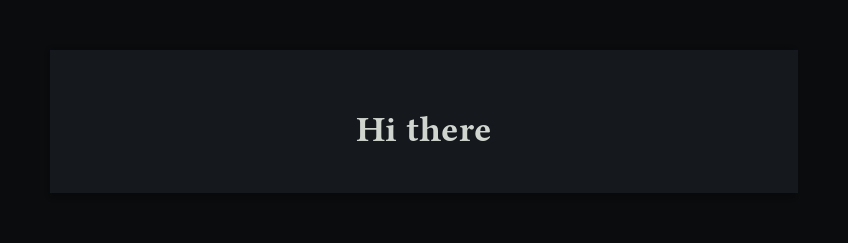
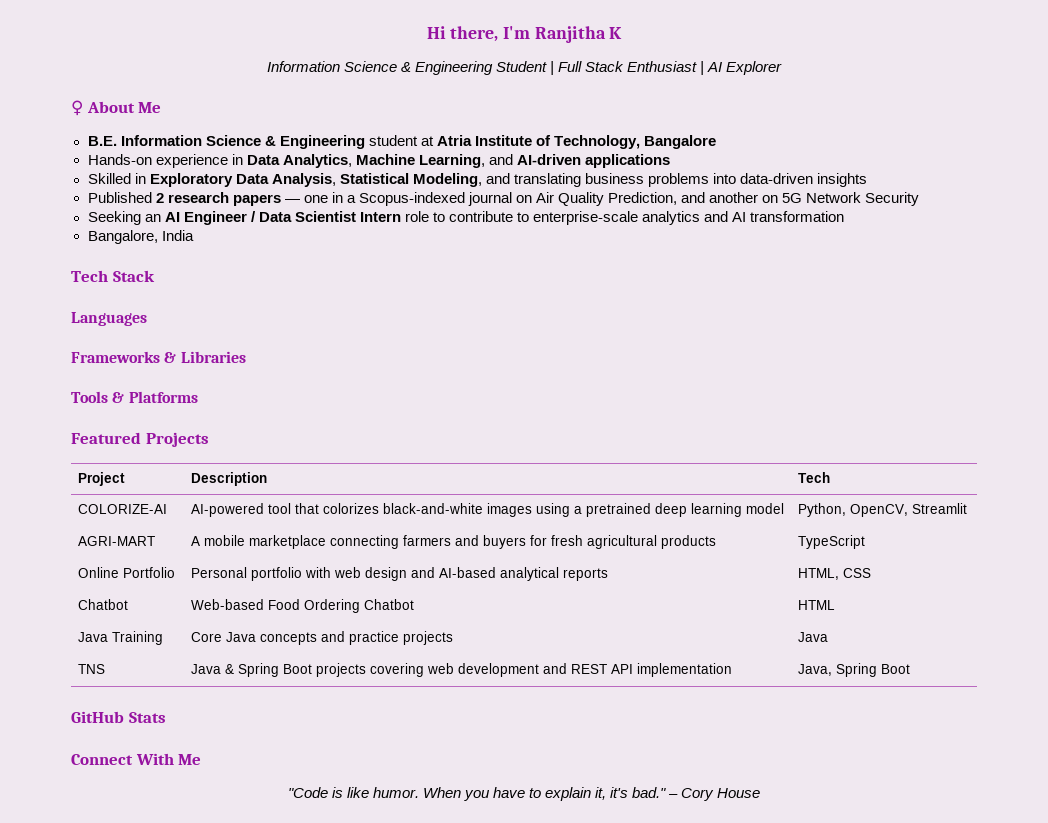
- Hi there
+ Hi there, I'm Ranjitha K
+ Information Science & Engineering Student | Full Stack Enthusiast | AI Explorer
+ ♀ About Me
+ B.E. Information Science & Engineering student at Atria Institute of Technology, Bangalore
+ Hands-on experience in Data Analytics, Machine Learning, and AI-driven applications
+ Skilled in Exploratory Data Analysis, Statistical Modeling, and translating business problems into data-driven insights
+ Published 2 research papers — one in a Scopus-indexed journal on Air Quality Prediction, and another on 5G Network Security
+ Seeking an AI Engineer / Data Scientist Intern role to contribute to enterprise-scale analytics and AI transformation
+ Bangalore, India
+ Tech Stack
+ Languages
+ Frameworks & Libraries
+ Tools & Platforms
+ Featured Projects
+ Project | Description | Tech
+ COLORIZE-AI | AI-powered tool that colorizes black-and-white images using a pretrained deep learning model | Python, OpenCV, Streamlit
+ AGRI-MART | A mobile marketplace connecting farmers and buyers for fresh agricultural products | TypeScript
+ Online Portfolio | Personal portfolio with web design and AI-based analytical reports | HTML, CSS
+ Chatbot | Web-based Food Ordering Chatbot | HTML
+ Java Training | Core Java concepts and practice projects | Java
+ TNS | Java & Spring Boot projects covering web development and REST API implementation | Java, Spring Boot
+ GitHub Stats
+ Connect With Me
+ "Code is like humor. When you have to explain it, it's bad." – Cory House

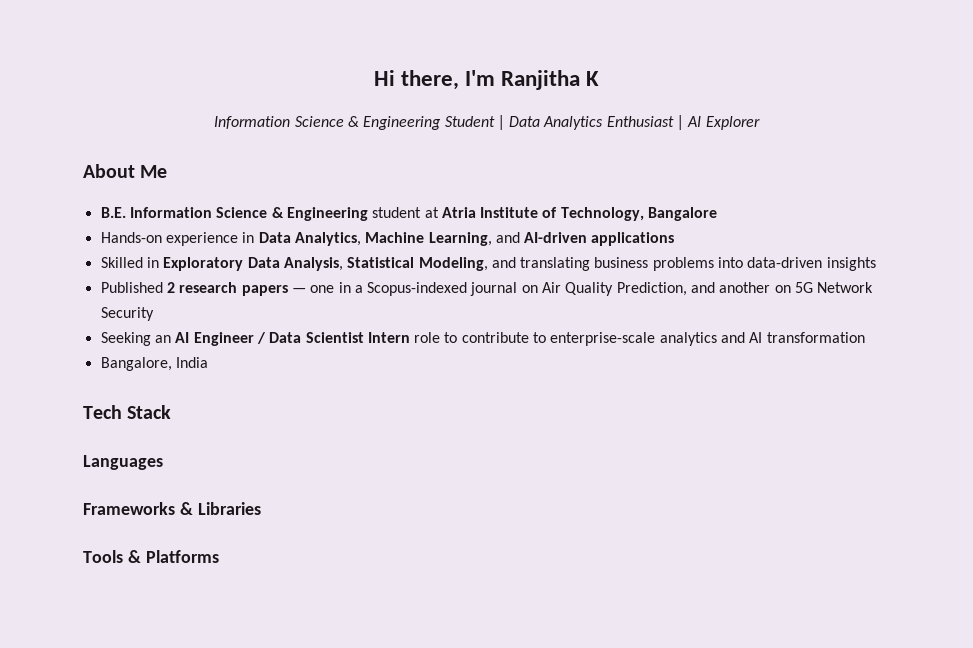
- Information Science & Engineering Student | Full Stack Enthusiast | AI Explorer
+ Information Science & Engineering Student | Data Analytics Enthusiast | AI Explorer
- ♀ About Me
+ About Me
- Featured Projects
- Project | Description | Tech
- COLORIZE-AI | AI-powered tool that colorizes black-and-white images using a pretrained deep learning model | Python, OpenCV, Streamlit
- AGRI-MART | A mobile marketplace connecting farmers and buyers for fresh agricultural products | TypeScript
- Online Portfolio | Personal portfolio with web design and AI-based analytical reports | HTML, CSS
- Chatbot | Web-based Food Ordering Chatbot | HTML
- Java Training | Core Java concepts and practice projects | Java
- TNS | Java & Spring Boot projects covering web development and REST API implementation | Java, Spring Boot
- GitHub Stats
- Connect With Me
- "Code is like humor. When you have to explain it, it's bad." – Cory House

